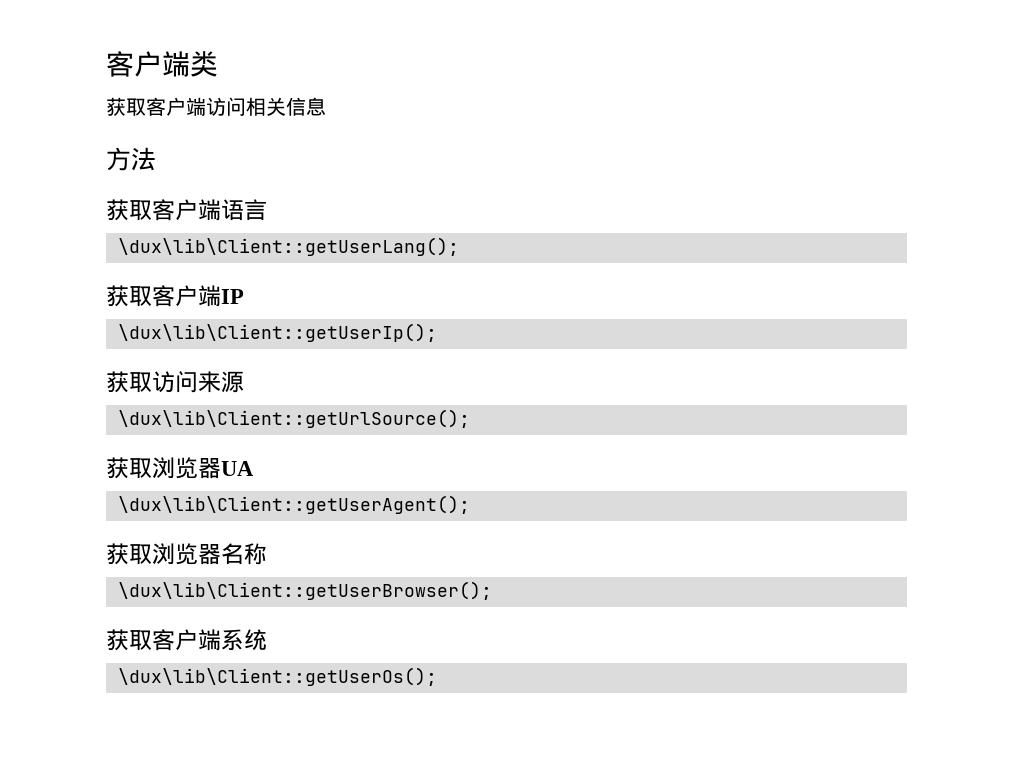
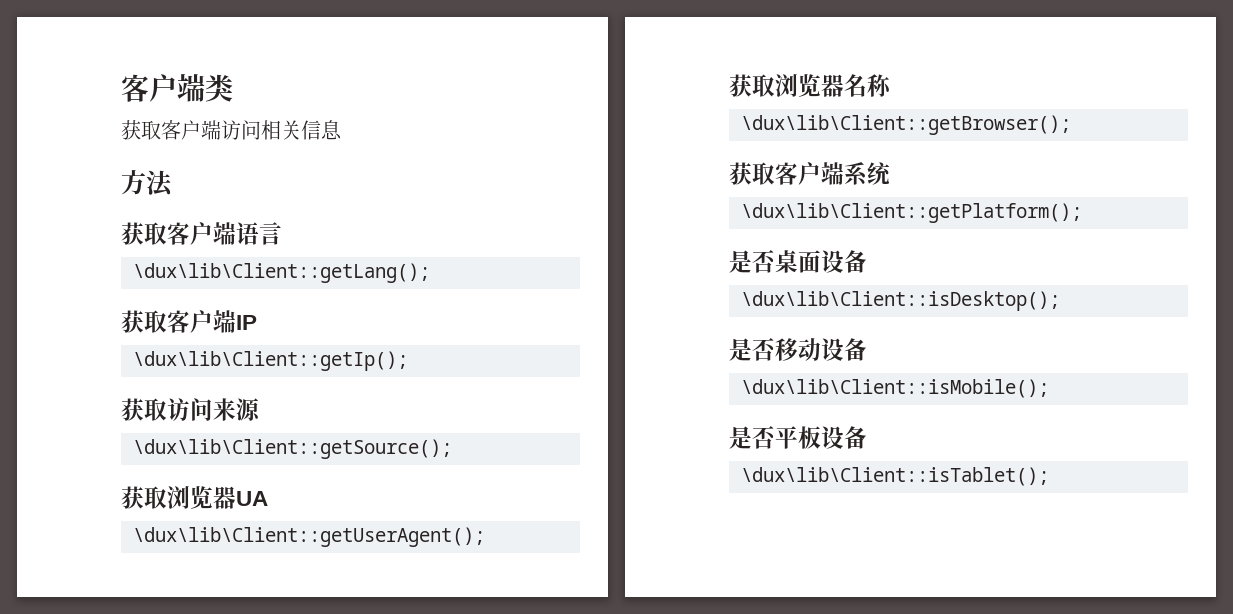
- \dux\lib\Client::getUserLang();
+ \dux\lib\Client::getLang();
- \dux\lib\Client::getUserIp();
+ \dux\lib\Client::getIp();
- \dux\lib\Client::getUrlSource();
+ \dux\lib\Client::getSource();
- \dux\lib\Client::getUserBrowser();
+ \dux\lib\Client::getBrowser();
- \dux\lib\Client::getUserOs();
+ \dux\lib\Client::getPlatform();
+ 是否桌面设备
+ \dux\lib\Client::isDesktop();
+ 是否移动设备
+ \dux\lib\Client::isMobile();
+ 是否平板设备
+ \dux\lib\Client::isTablet();

